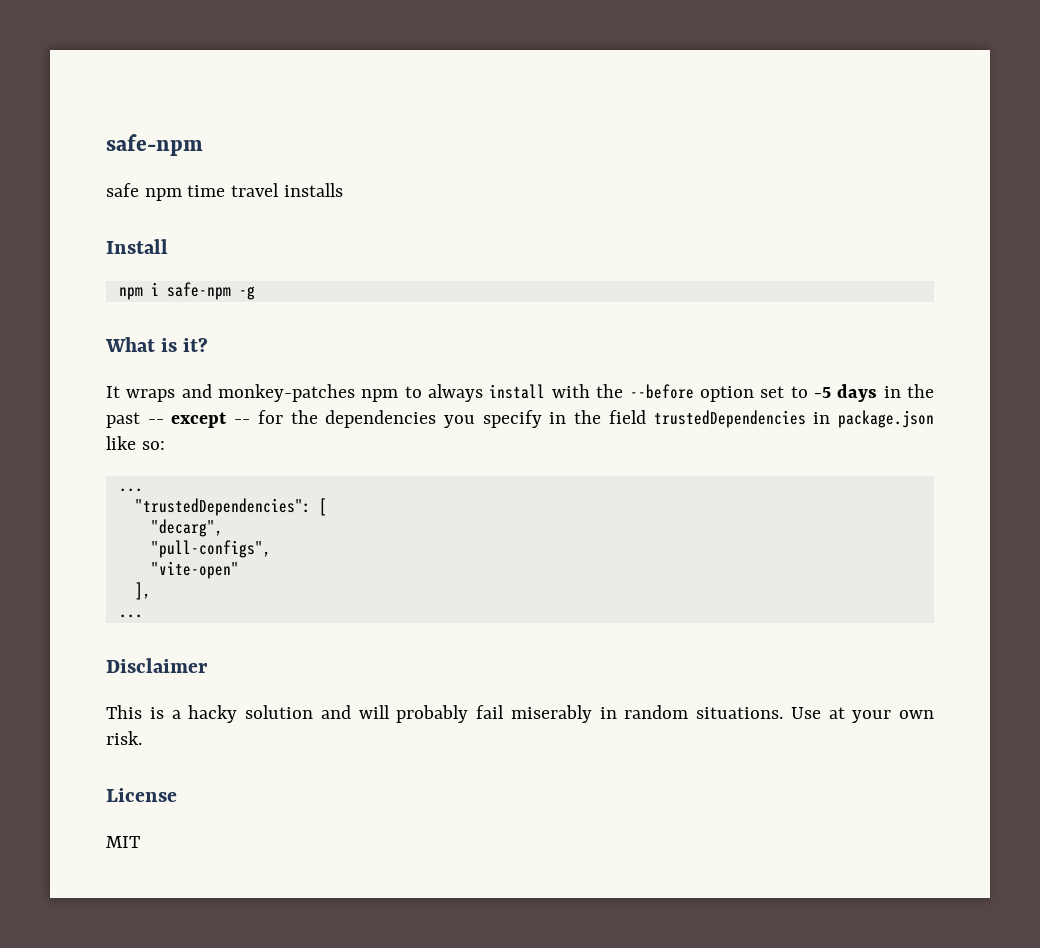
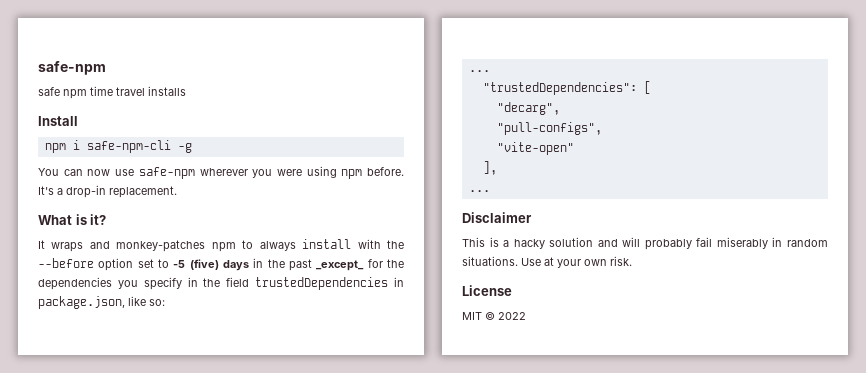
- npm i safe-npm -g
+ npm i safe-npm-cli -g
+ You can now use safe-npm wherever you were using npm before. It's a drop-in replacement.
- It wraps and monkey-patches npm to always install with the --before option set to -5 days in the past -- except -- for the dependencies you specify in the field trustedDependencies in package.json like so:
+ It wraps and monkey-patches npm to always install with the --before option set to -5 (five) days in the past _except_ for the dependencies you specify in the field trustedDependencies in package.json, like so:
- MIT
+ MIT © 2022

